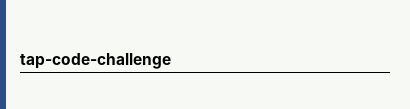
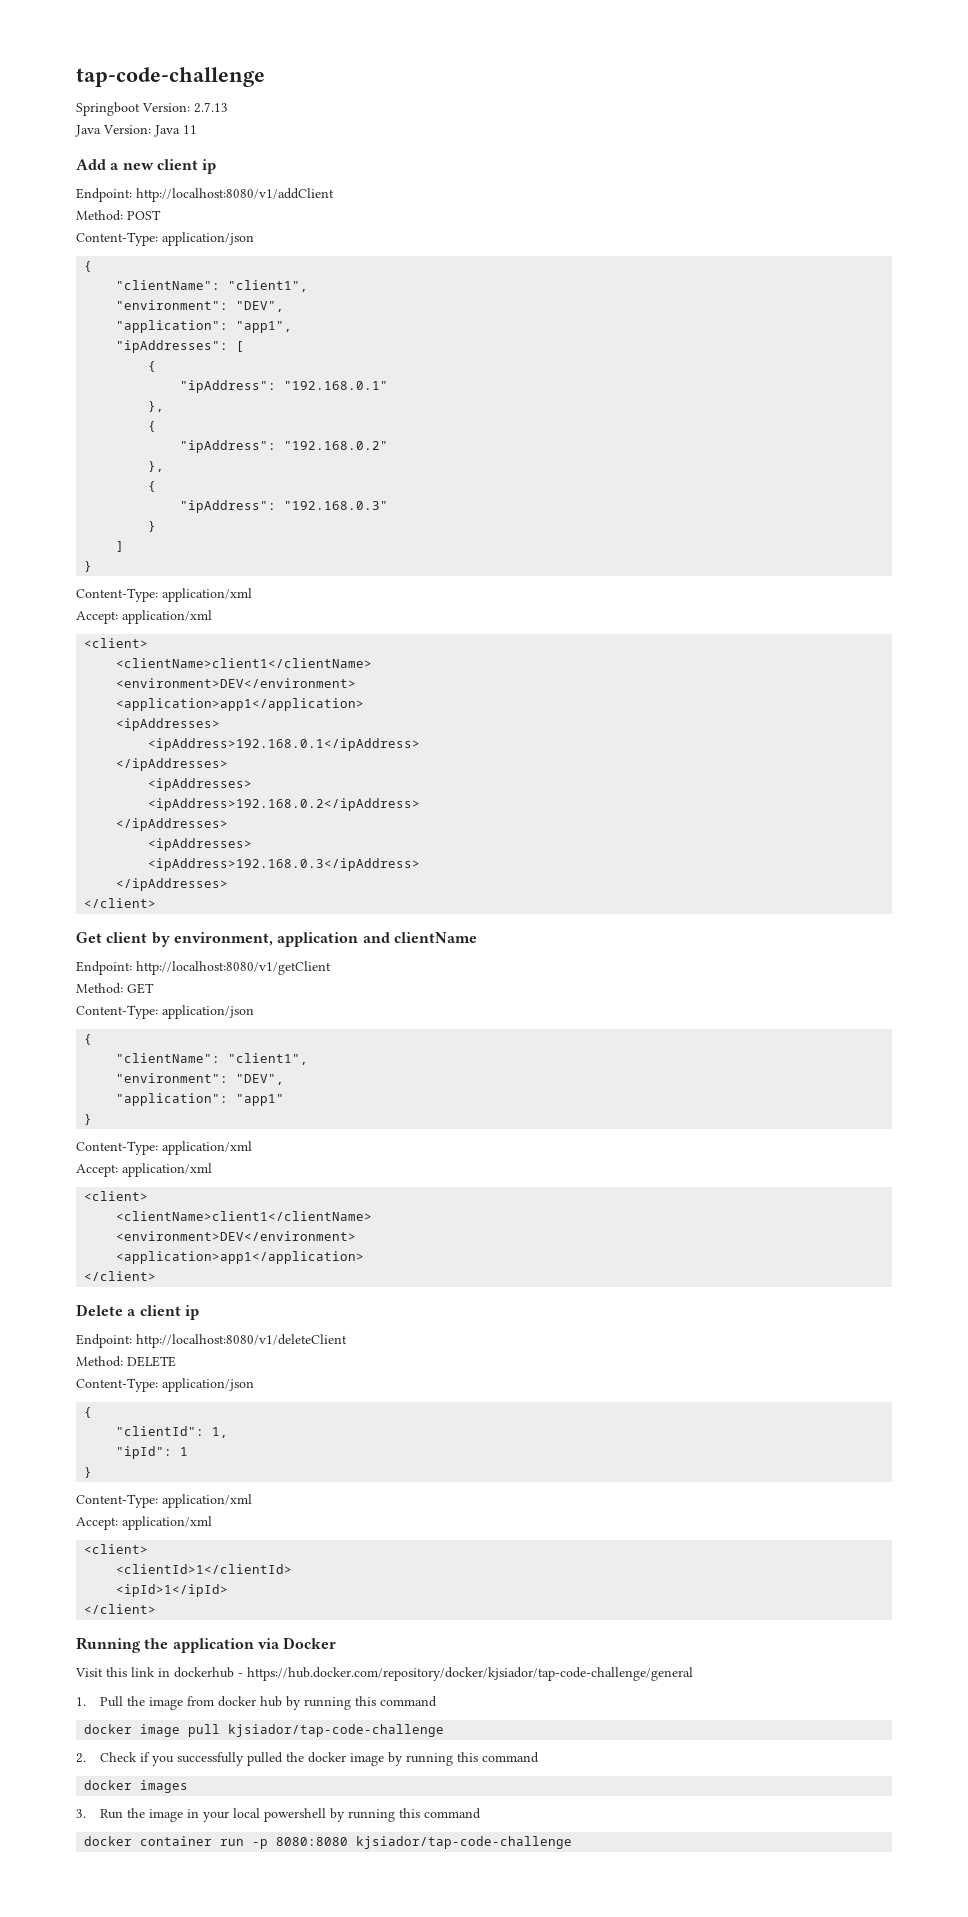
+ Springboot Version: 2.7.13
+ Java Version: Java 11
+ Add a new client ip
+ Endpoint: http://localhost:8080/v1/addClient
+ Method: POST
+ Content-Type: application/json
+ {
+ "clientName": "client1",
+ "environment": "DEV",
+ "application": "app1",
+ "ipAddresses": [
+ {
+ "ipAddress": "192.168.0.1"
+ },
+ {
+ "ipAddress": "192.168.0.2"
+ },
+ {
+ "ipAddress": "192.168.0.3"
+ }
+ ]
+ }
+ Content-Type: application/xml
+ Accept: application/xml
+ <client>
+ <clientName>client1</clientName>
+ <environment>DEV</environment>
+ <application>app1</application>
+ <ipAddresses>
+ <ipAddress>192.168.0.1</ipAddress>
+ </ipAddresses>
+ <ipAddresses>
+ <ipAddress>192.168.0.2</ipAddress>
+ </ipAddresses>
+ <ipAddresses>
+ <ipAddress>192.168.0.3</ipAddress>
+ </ipAddresses>
+ </client>
+ Get client by environment, application and clientName
+ Endpoint: http://localhost:8080/v1/getClient
+ Method: GET
+ Content-Type: application/json
+ {
+ "clientName": "client1",
+ "environment": "DEV",
+ "application": "app1"
+ }
+ Content-Type: application/xml
+ Accept: application/xml
+ <client>
+ <clientName>client1</clientName>
+ <environment>DEV</environment>
+ <application>app1</application>
+ </client>
+ Delete a client ip
+ Endpoint: http://localhost:8080/v1/deleteClient
+ Method: DELETE
+ Content-Type: application/json
+ {
+ "clientId": 1,
+ "ipId": 1
+ }
+ Content-Type: application/xml
+ Accept: application/xml
+ <client>
+ <clientId>1</clientId>
+ <ipId>1</ipId>
+ </client>
+ Running the application via Docker
+ Visit this link in dockerhub - https://hub.docker.com/repository/docker/kjsiador/tap-code-challenge/general
+ 1. Pull the image from docker hub by running this command
+ docker image pull kjsiador/tap-code-challenge
+ 2. Check if you successfully pulled the docker image by running this command
+ docker images
+ 3. Run the image in your local powershell by running this command
+ docker container run -p 8080:8080 kjsiador/tap-code-challenge

